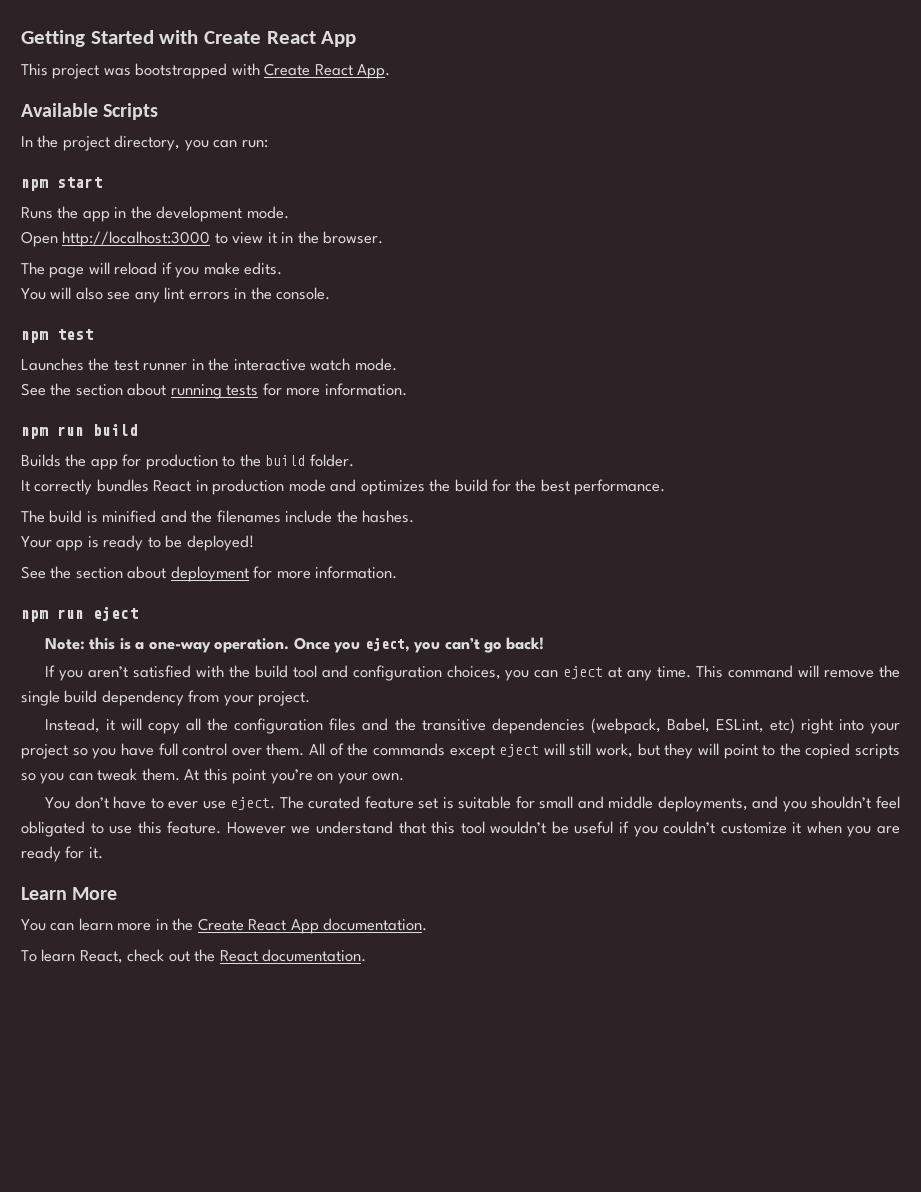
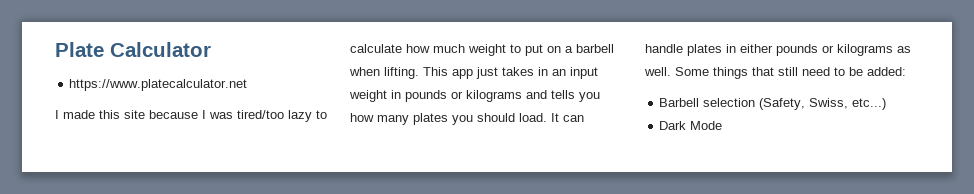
- Getting Started with Create React App
- This project was bootstrapped with Create React App.
- Available Scripts
- In the project directory, you can run:
- npm start
- Runs the app in the development mode.
- Open http://localhost:3000 to view it in the browser.
- The page will reload if you make edits.
- You will also see any lint errors in the console.
- npm test
- Launches the test runner in the interactive watch mode.
- See the section about running tests for more information.
- npm run build
- Builds the app for production to the build folder.
- It correctly bundles React in production mode and optimizes the build for the best performance.
- The build is minified and the filenames include the hashes.
- Your app is ready to be deployed!
- See the section about deployment for more information.
- npm run eject
- Note: this is a one-way operation. Once you eject, you can’t go back!
- If you aren’t satisfied with the build tool and configuration choices, you can eject at any time. This command will remove the single build dependency from your project.
- Instead, it will copy all the configuration files and the transitive dependencies (webpack, Babel, ESLint, etc) right into your project so you have full control over them. All of the commands except eject will still work, but they will point to the copied scripts so you can tweak them. At this point you’re on your own.
- You don’t have to ever use eject. The curated feature set is suitable for small and middle deployments, and you shouldn’t feel obligated to use this feature. However we understand that this tool wouldn’t be useful if you couldn’t customize it when you are ready for it.
- Learn More
- You can learn more in the Create React App documentation.
- To learn React, check out the React documentation.
+ Plate Calculator
+ https://www.platecalculator.net
+ I made this site because I was tired/too lazy to calculate how much weight to put on a barbell when lifting. This app just takes in an input weight in pounds or kilograms and tells you how many plates you should load. It can handle plates in either pounds or kilograms as well. Some things that still need to be added:
+ Barbell selection (Safety, Swiss, etc...)
+ Dark Mode

